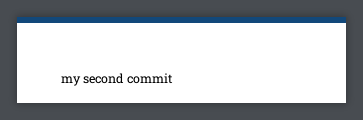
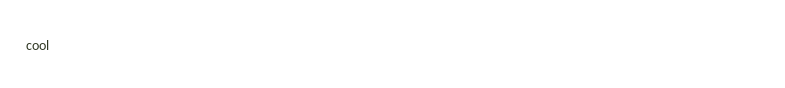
- my second commit
+ cool

